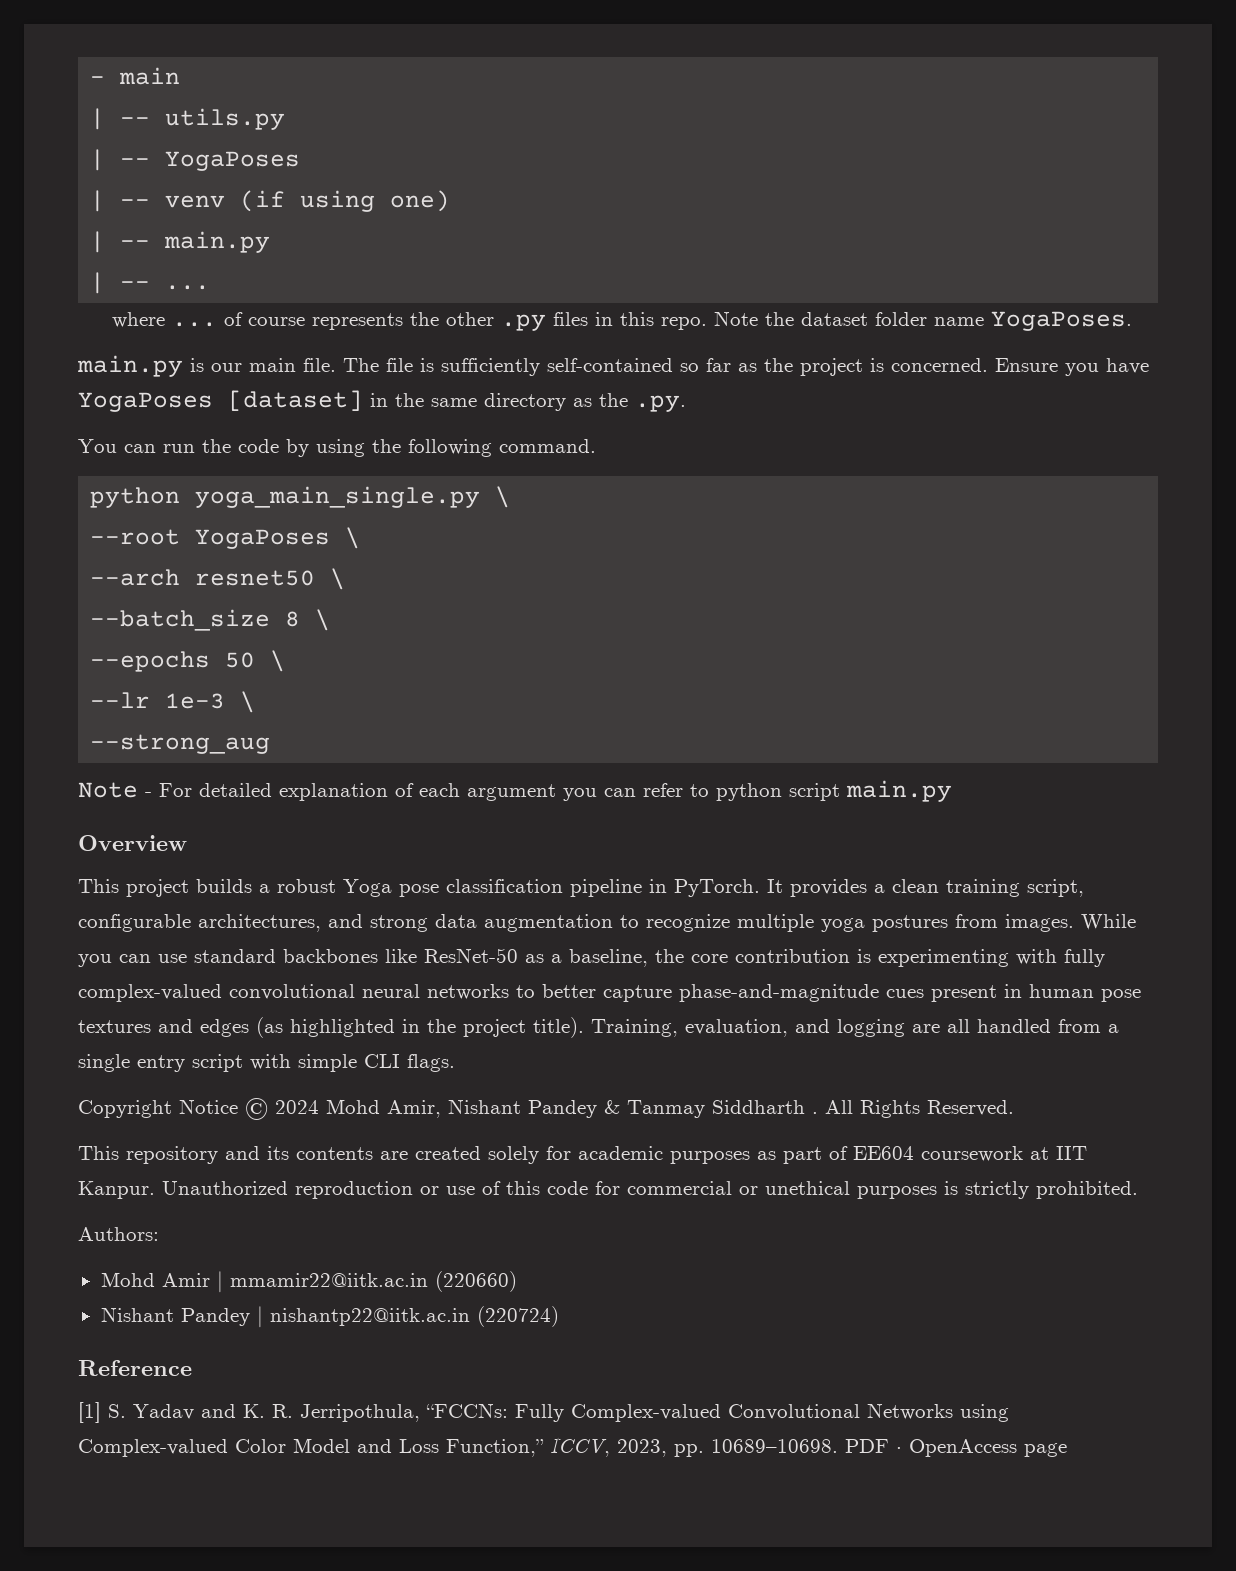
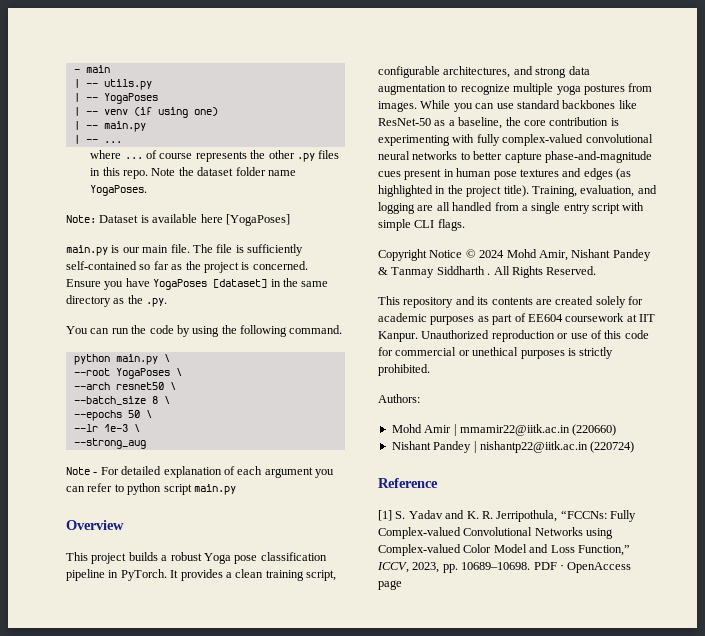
+ Note: Dataset is available here [YogaPoses]
- python yoga_main_single.py \
+ python main.py \

